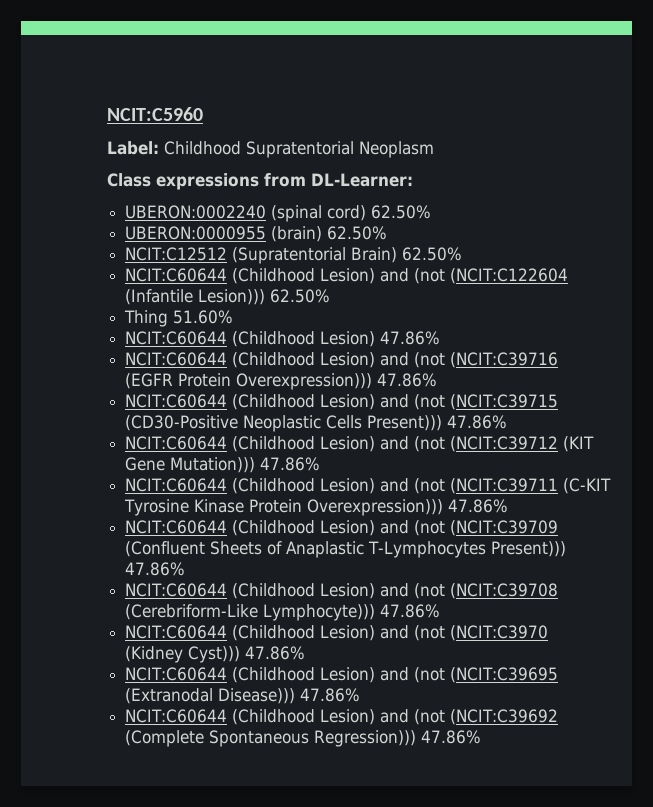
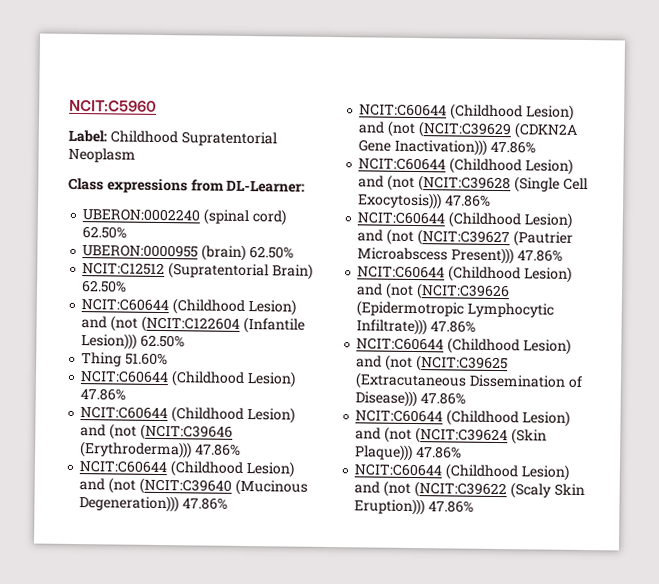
- NCIT:C60644 (Childhood Lesion) and (not (NCIT:C39716 (EGFR Protein Overexpression))) 47.86%
- NCIT:C60644 (Childhood Lesion) and (not (NCIT:C39715 (CD30-Positive Neoplastic Cells Present))) 47.86%
- NCIT:C60644 (Childhood Lesion) and (not (NCIT:C39712 (KIT Gene Mutation))) 47.86%
- NCIT:C60644 (Childhood Lesion) and (not (NCIT:C39711 (C-KIT Tyrosine Kinase Protein Overexpression))) 47.86%
- NCIT:C60644 (Childhood Lesion) and (not (NCIT:C39709 (Confluent Sheets of Anaplastic T-Lymphocytes Present))) 47.86%
- NCIT:C60644 (Childhood Lesion) and (not (NCIT:C39708 (Cerebriform-Like Lymphocyte))) 47.86%
- NCIT:C60644 (Childhood Lesion) and (not (NCIT:C3970 (Kidney Cyst))) 47.86%
- NCIT:C60644 (Childhood Lesion) and (not (NCIT:C39695 (Extranodal Disease))) 47.86%
+ NCIT:C60644 (Childhood Lesion) and (not (NCIT:C39646 (Erythroderma))) 47.86%
+ NCIT:C60644 (Childhood Lesion) and (not (NCIT:C39640 (Mucinous Degeneration))) 47.86%
+ NCIT:C60644 (Childhood Lesion) and (not (NCIT:C39629 (CDKN2A Gene Inactivation))) 47.86%
+ NCIT:C60644 (Childhood Lesion) and (not (NCIT:C39628 (Single Cell Exocytosis))) 47.86%
+ NCIT:C60644 (Childhood Lesion) and (not (NCIT:C39627 (Pautrier Microabscess Present))) 47.86%
+ NCIT:C60644 (Childhood Lesion) and (not (NCIT:C39626 (Epidermotropic Lymphocytic Infiltrate))) 47.86%
+ NCIT:C60644 (Childhood Lesion) and (not (NCIT:C39625 (Extracutaneous Dissemination of Disease))) 47.86%
- NCIT:C60644 (Childhood Lesion) and (not (NCIT:C39692 (Complete Spontaneous Regression))) 47.86%
+ NCIT:C60644 (Childhood Lesion) and (not (NCIT:C39624 (Skin Plaque))) 47.86%
+ NCIT:C60644 (Childhood Lesion) and (not (NCIT:C39622 (Scaly Skin Eruption))) 47.86%

